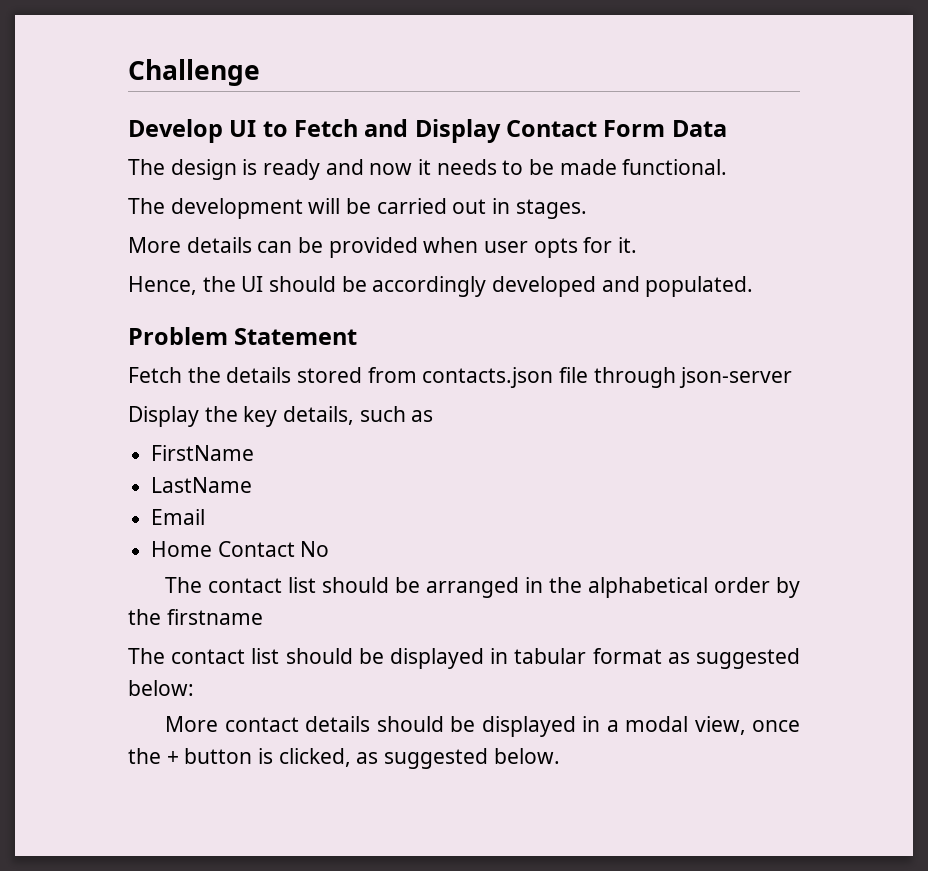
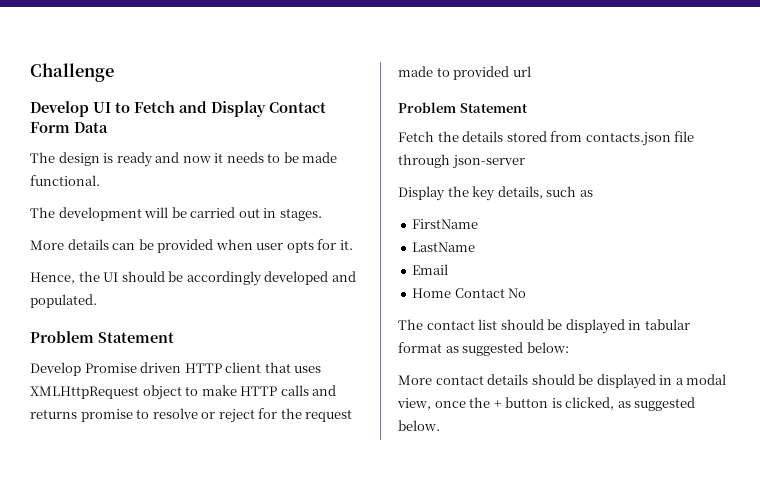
+ Develop Promise driven HTTP client that uses XMLHttpRequest object to make HTTP calls and returns promise to resolve or reject for the request made to provided url
+ Problem Statement
- The contact list should be arranged in the alphabetical order by the firstname

